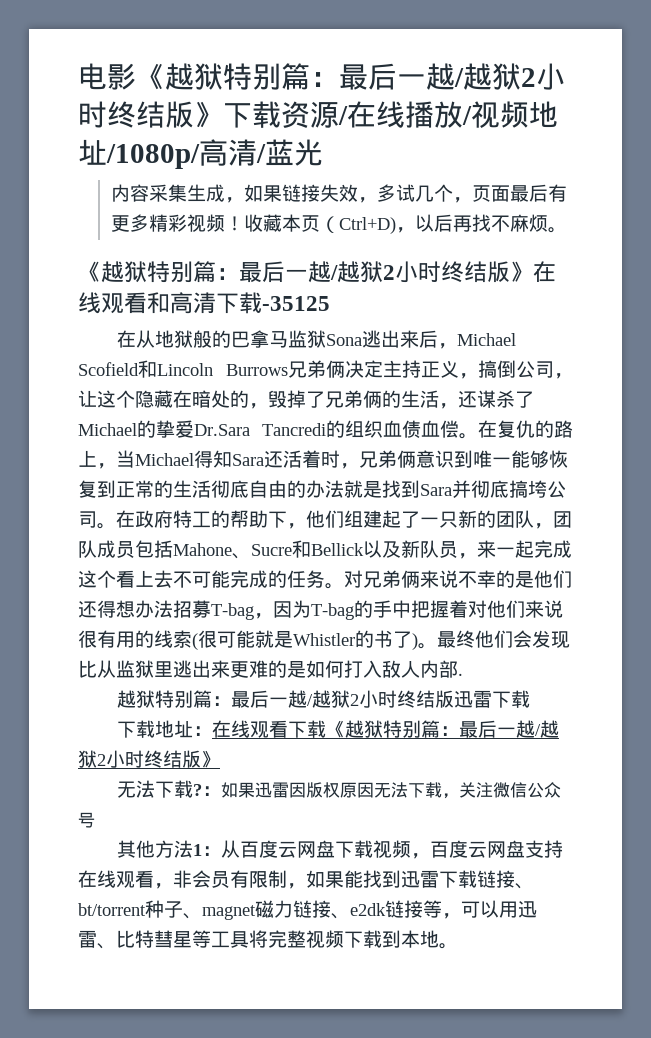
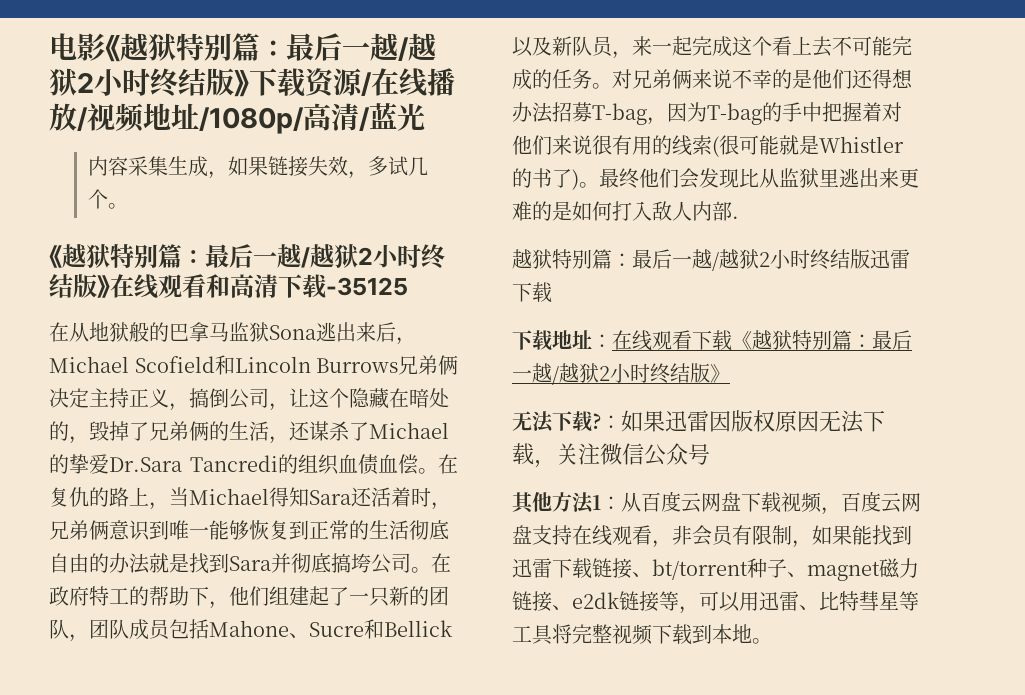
- 内容采集生成，如果链接失效，多试几个，页面最后有更多精彩视频！收藏本页（Ctrl+D)，以后再找不麻烦。
+ 内容采集生成，如果链接失效，多试几个。

